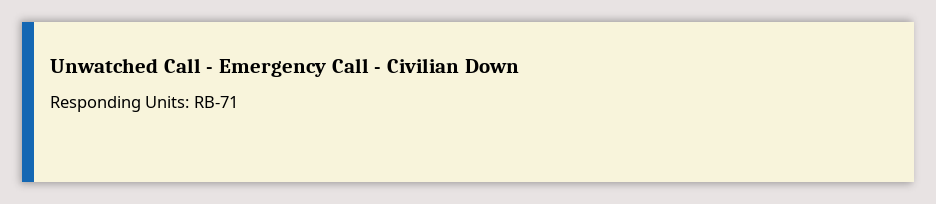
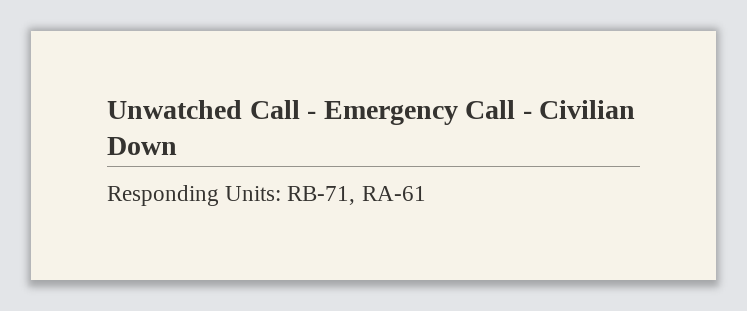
- Responding Units: RB-71
+ Responding Units: RB-71, RA-61

